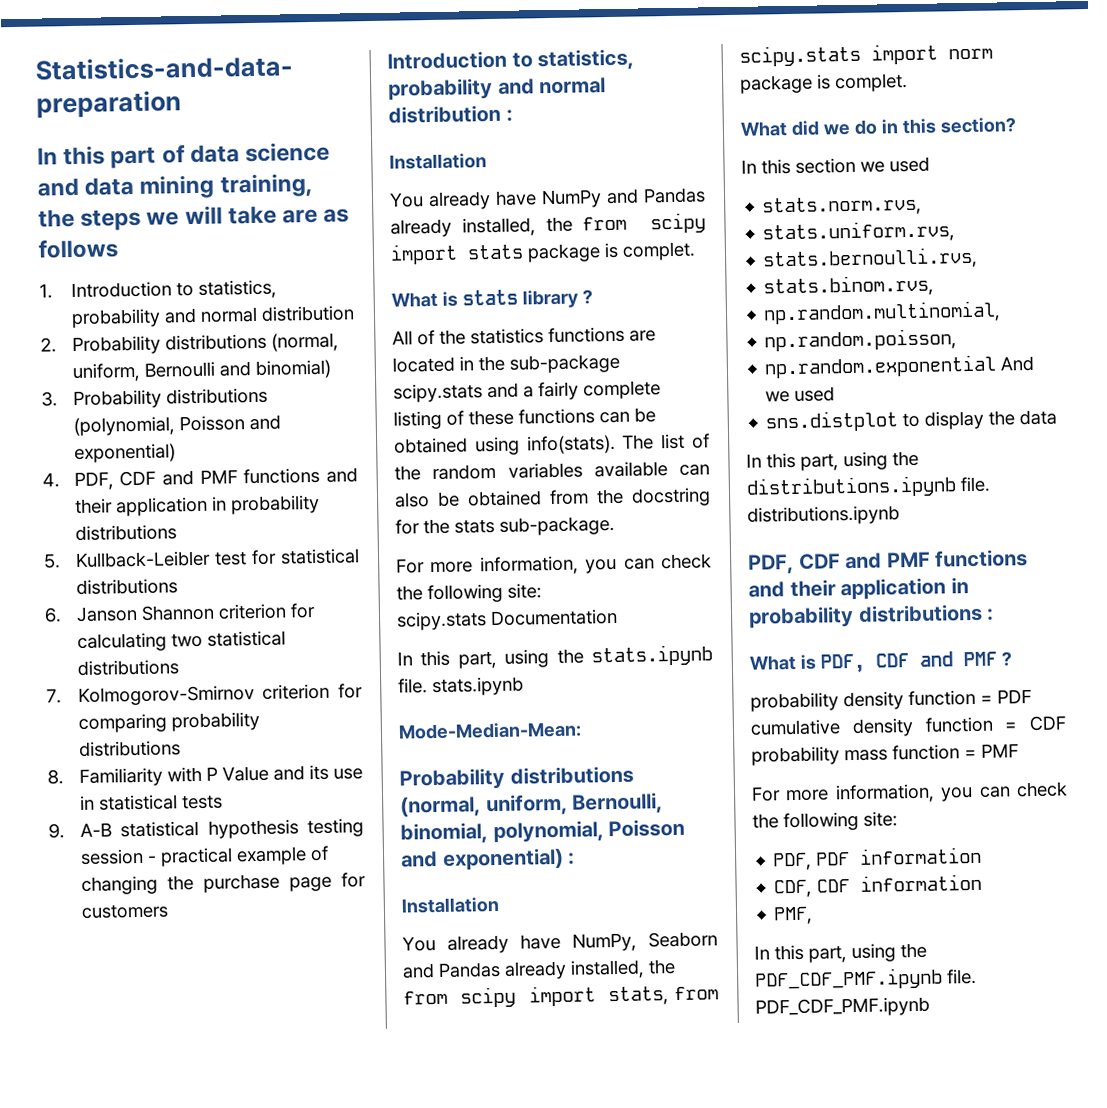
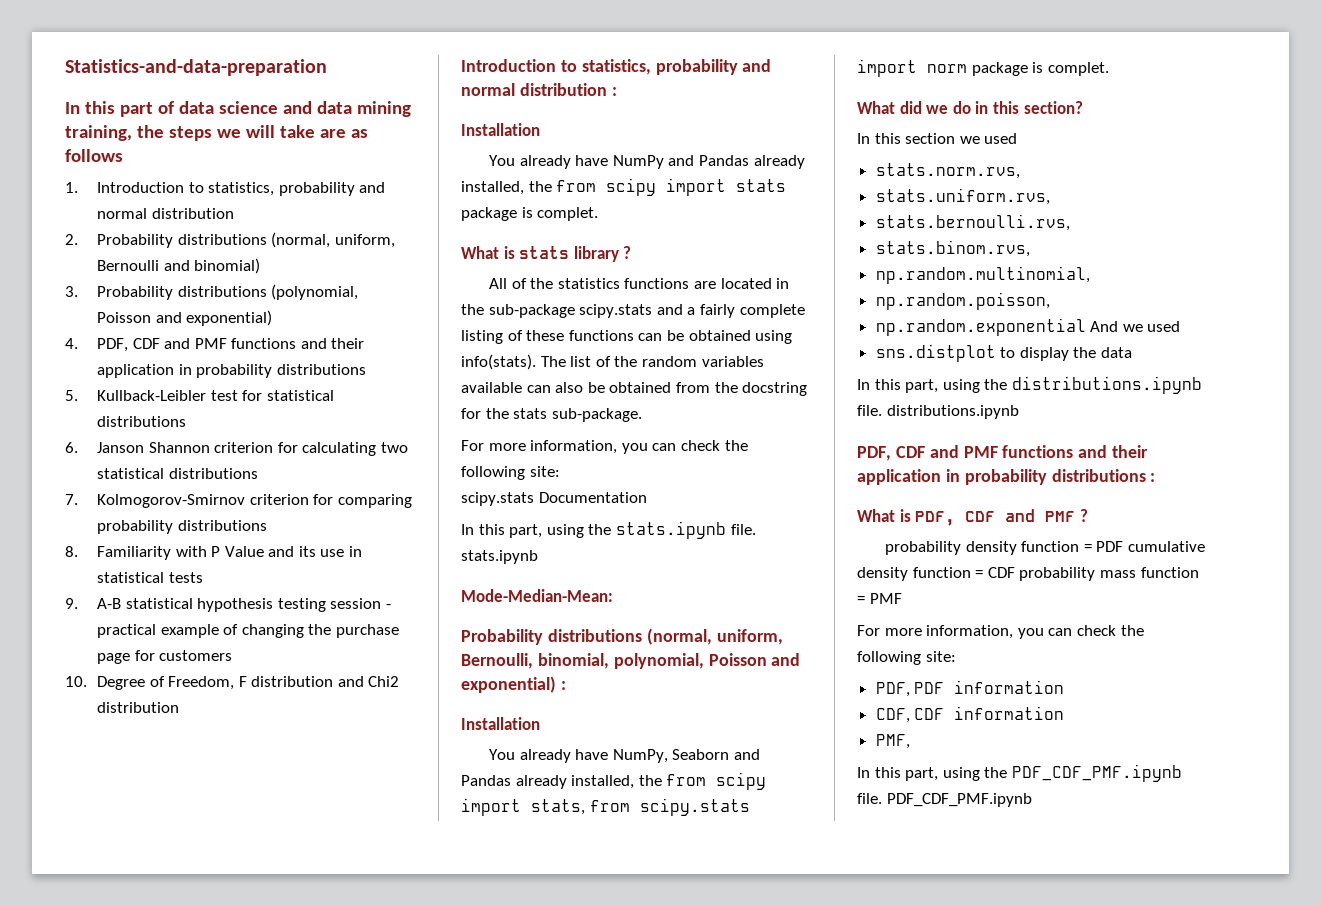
+ 10. Degree of Freedom, F distribution and Chi2 distribution

